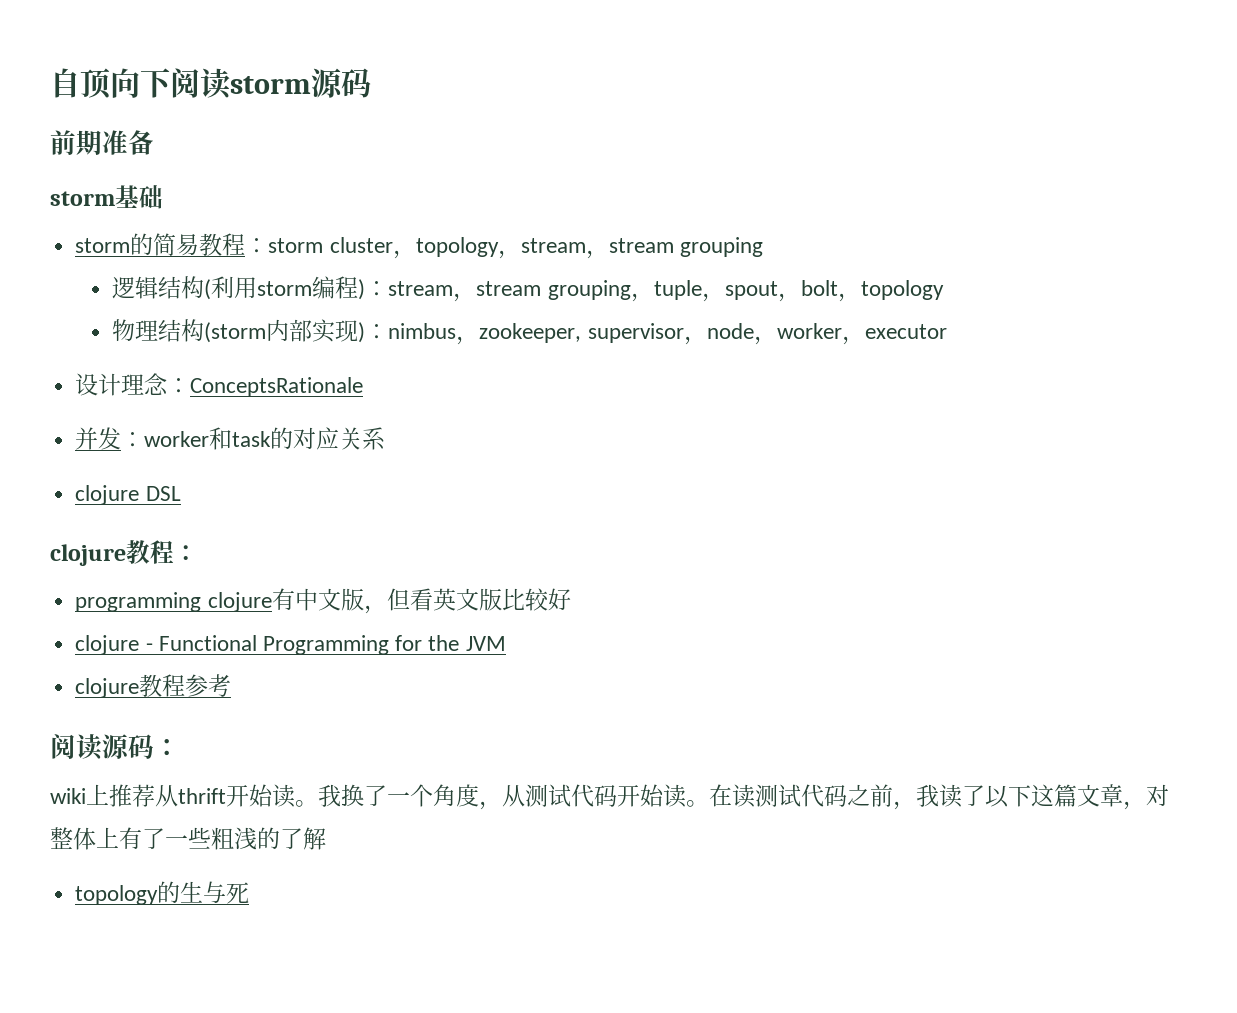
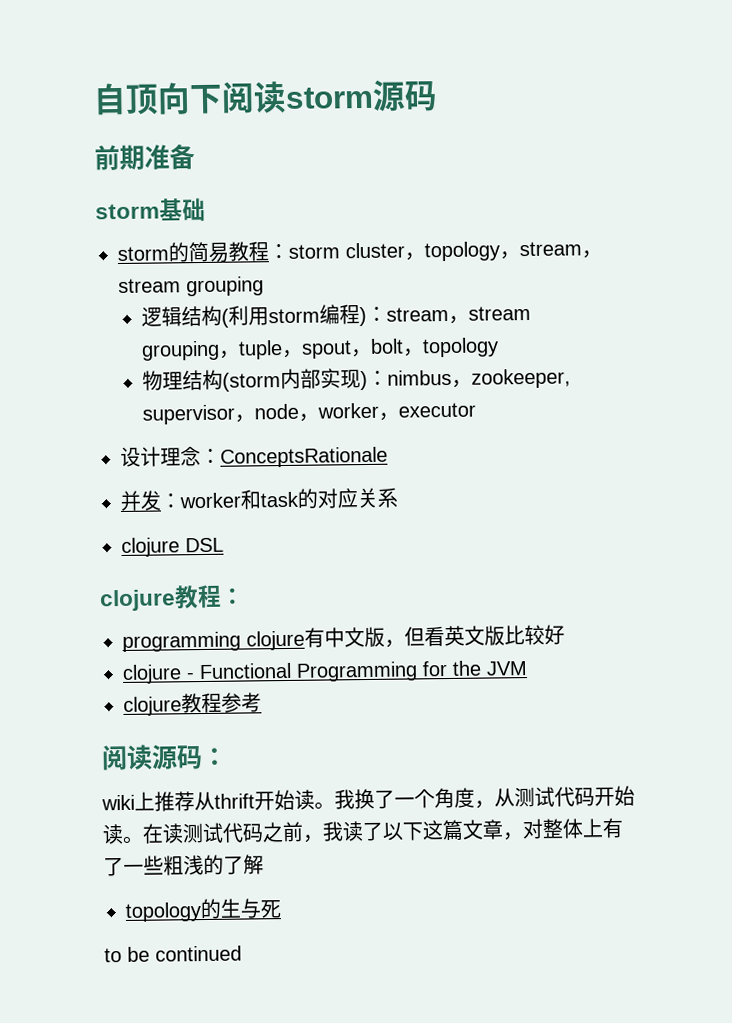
+ to be continued

